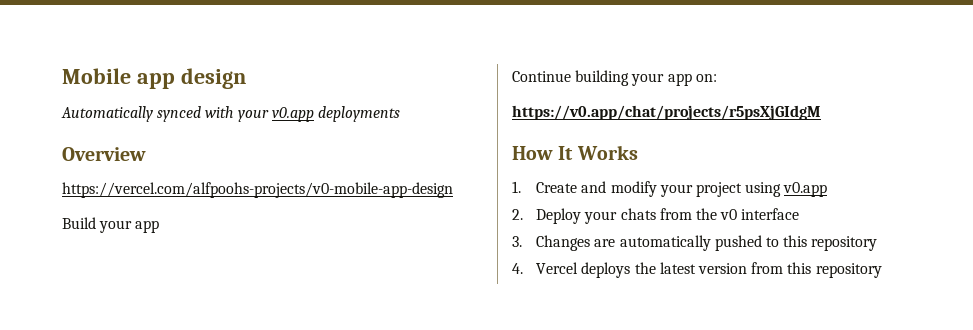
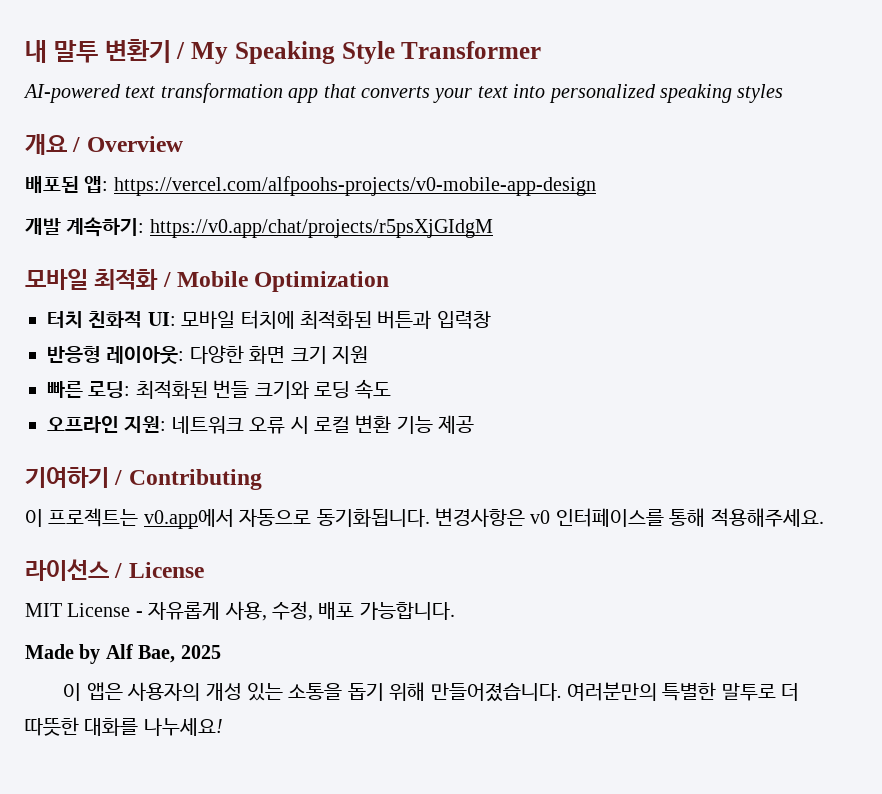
- Mobile app design
- Automatically synced with your v0.app deployments
- Overview
+ 내 말투 변환기 / My Speaking Style Transformer
+ AI-powered text transformation app that converts your text into personalized speaking styles
+ 개요 / Overview
- https://vercel.com/alfpoohs-projects/v0-mobile-app-design
+ 배포된 앱: https://vercel.com/alfpoohs-projects/v0-mobile-app-design
- Build your app
- Continue building your app on:
- https://v0.app/chat/projects/r5psXjGIdgM
- How It Works
- 1. Create and modify your project using v0.app
- 2. Deploy your chats from the v0 interface
- 3. Changes are automatically pushed to this repository
- 4. Vercel deploys the latest version from this repository
+ 개발 계속하기: https://v0.app/chat/projects/r5psXjGIdgM
+ 모바일 최적화 / Mobile Optimization
+ 터치 친화적 UI: 모바일 터치에 최적화된 버튼과 입력창
+ 반응형 레이아웃: 다양한 화면 크기 지원
+ 빠른 로딩: 최적화된 번들 크기와 로딩 속도
+ 오프라인 지원: 네트워크 오류 시 로컬 변환 기능 제공
+ 기여하기 / Contributing
+ 이 프로젝트는 v0.app에서 자동으로 동기화됩니다. 변경사항은 v0 인터페이스를 통해 적용해주세요.
+ 라이선스 / License
+ MIT License - 자유롭게 사용, 수정, 배포 가능합니다.
+ Made by Alf Bae, 2025
+ 이 앱은 사용자의 개성 있는 소통을 돕기 위해 만들어졌습니다. 여러분만의 특별한 말투로 더 따뜻한 대화를 나누세요!

